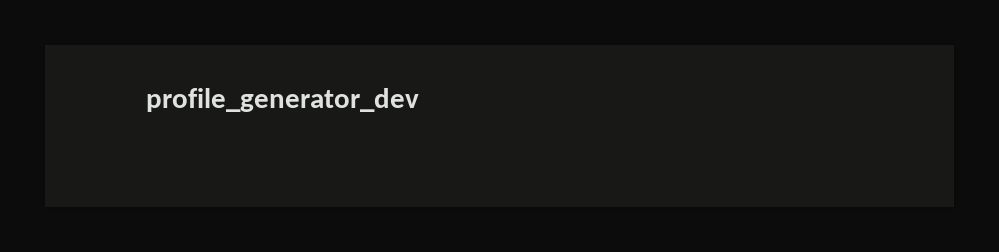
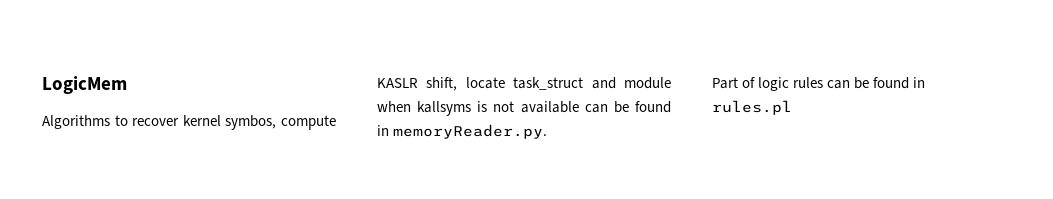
- profile_generator_dev
+ LogicMem
+ Algorithms to recover kernel symbos, compute KASLR shift, locate task_struct and module when kallsyms is not available can be found in memoryReader.py.
+ Part of logic rules can be found in rules.pl

